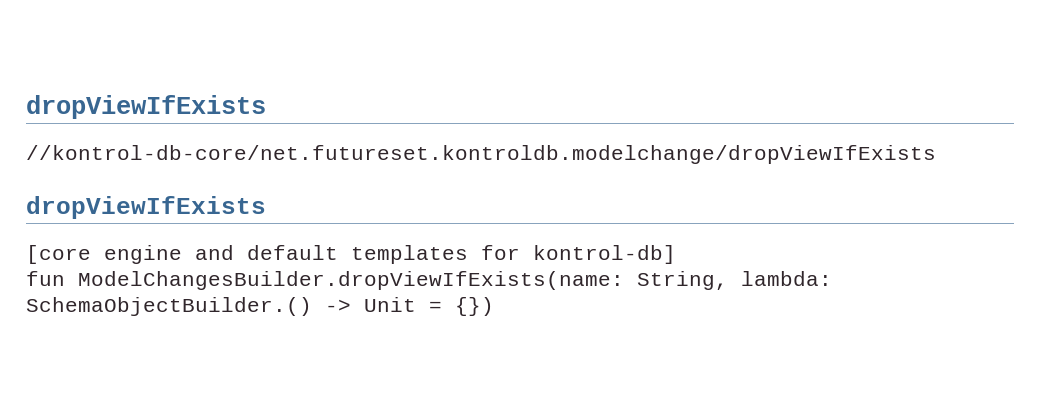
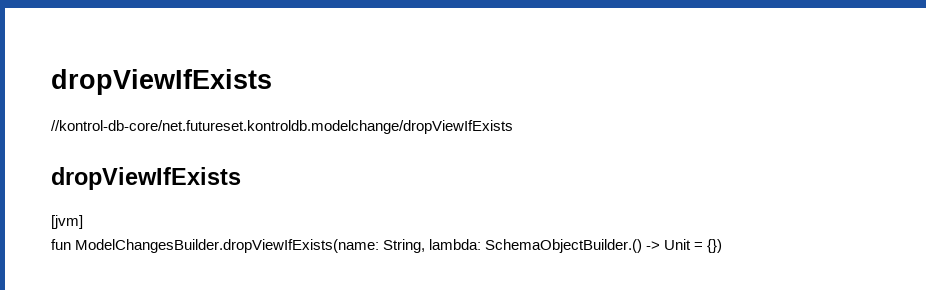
- [core engine and default templates for kontrol-db]
+ [jvm]

